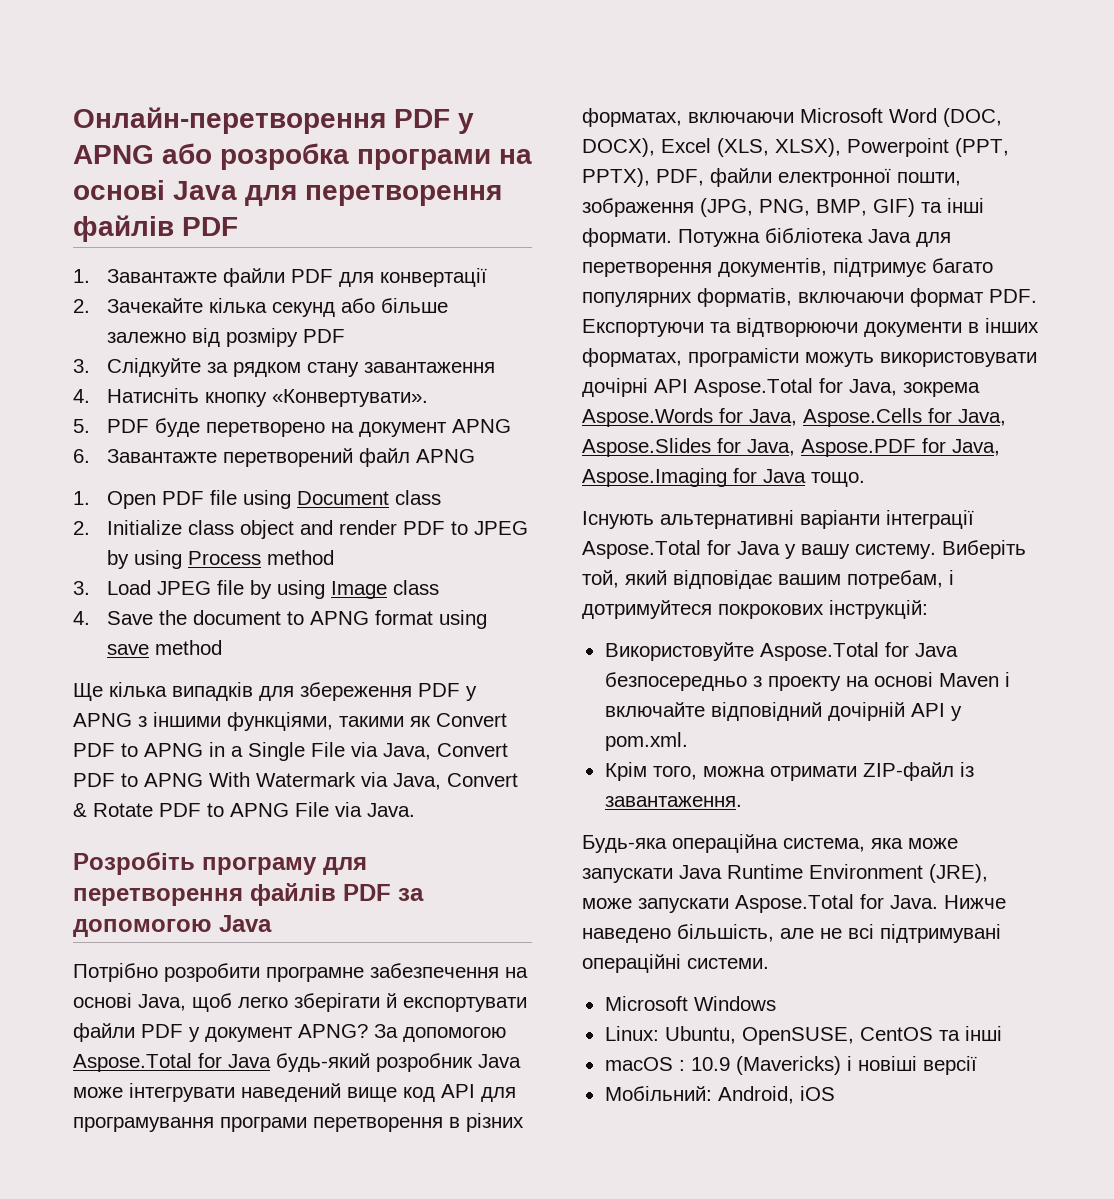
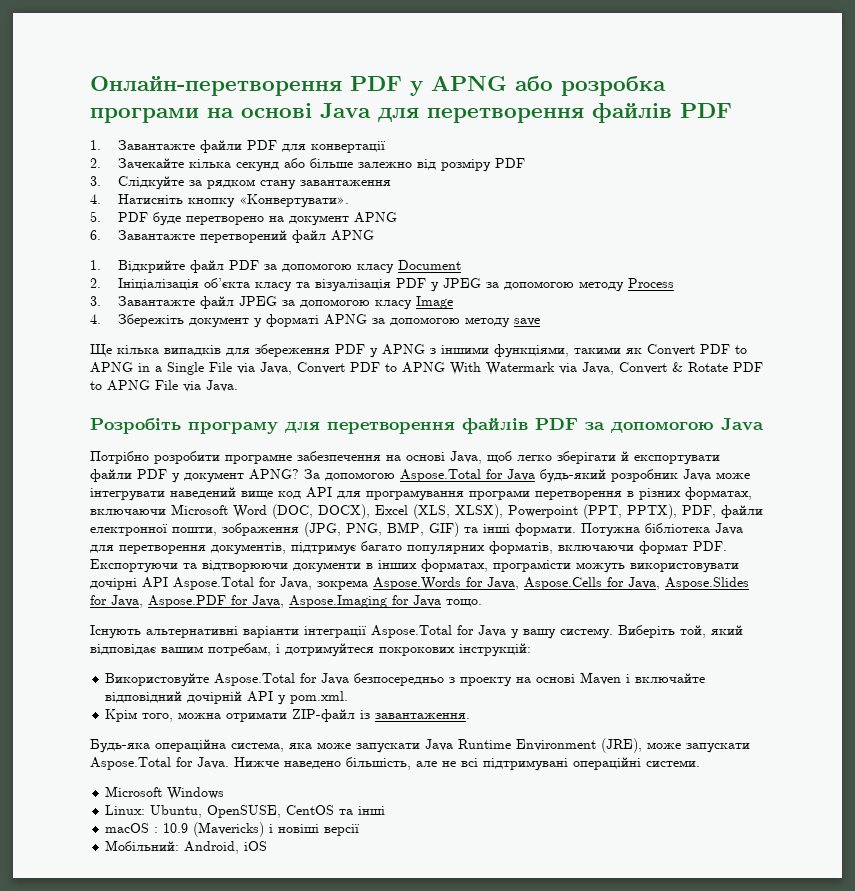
- 1. Open PDF file using Document class
- 2. Initialize class object and render PDF to JPEG by using Process method
- 3. Load JPEG file by using Image class
- 4. Save the document to APNG format using save method
+ 1. Відкрийте файл PDF за допомогою класу Document
+ 2. Ініціалізація об’єкта класу та візуалізація PDF у JPEG за допомогою методу Process
+ 3. Завантажте файл JPEG за допомогою класу Image
+ 4. Збережіть документ у форматі APNG за допомогою методу save

